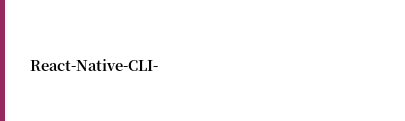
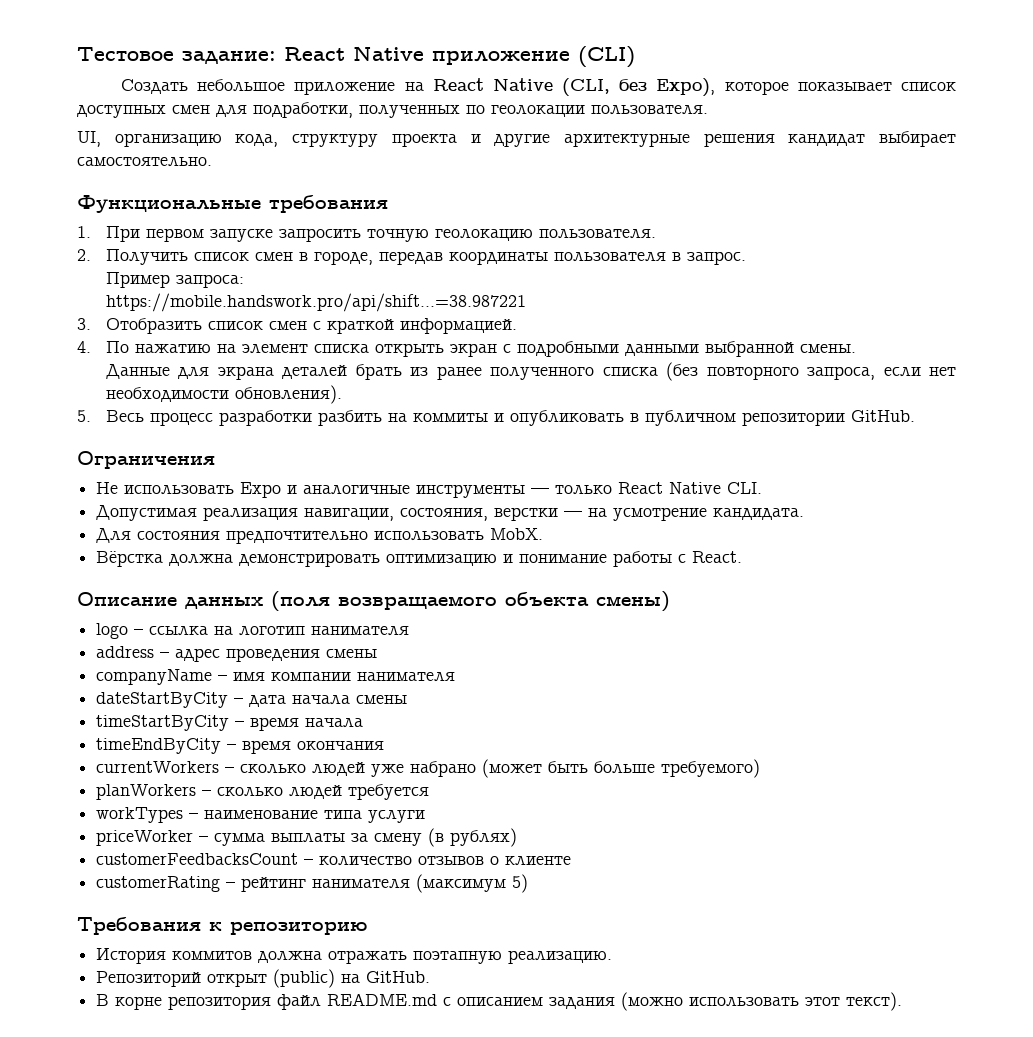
- React-Native-CLI-
+ Тестовое задание: React Native приложение (CLI)
+ Создать небольшое приложение на React Native (CLI, без Expo), которое показывает список доступных смен для подработки, полученных по геолокации пользователя.
+ UI, организацию кода, структуру проекта и другие архитектурные решения кандидат выбирает самостоятельно.
+ Функциональные требования
+ 1. При первом запуске запросить точную геолокацию пользователя.
+ 2. Получить список смен в городе, передав координаты пользователя в запрос.
+ Пример запроса:
+ https://mobile.handswork.pro/api/shift...=38.987221
+ 3. Отобразить список смен с краткой информацией.
+ 4. По нажатию на элемент списка открыть экран с подробными данными выбранной смены.
+ Данные для экрана деталей брать из ранее полученного списка (без повторного запроса, если нет необходимости обновления).
+ 5. Весь процесс разработки разбить на коммиты и опубликовать в публичном репозитории GitHub.
+ Ограничения
+ Не использовать Expo и аналогичные инструменты — только React Native CLI.
+ Допустимая реализация навигации, состояния, верстки — на усмотрение кандидата.
+ Для состояния предпочтительно использовать MobX.
+ Вёрстка должна демонстрировать оптимизацию и понимание работы с React.
+ Описание данных (поля возвращаемого объекта смены)
+ logo – ссылка на логотип нанимателя
+ address – адрес проведения смены
+ companyName – имя компании нанимателя
+ dateStartByCity – дата начала смены
+ timeStartByCity – время начала
+ timeEndByCity – время окончания
+ currentWorkers – сколько людей уже набрано (может быть больше требуемого)
+ planWorkers – сколько людей требуется
+ workTypes – наименование типа услуги
+ priceWorker – сумма выплаты за смену (в рублях)
+ customerFeedbacksCount – количество отзывов о клиенте
+ customerRating – рейтинг нанимателя (максимум 5)
+ Требования к репозиторию
+ История коммитов должна отражать поэтапную реализацию.
+ Репозиторий открыт (public) на GitHub.
+ В корне репозитория файл README.md с описанием задания (можно использовать этот текст).

